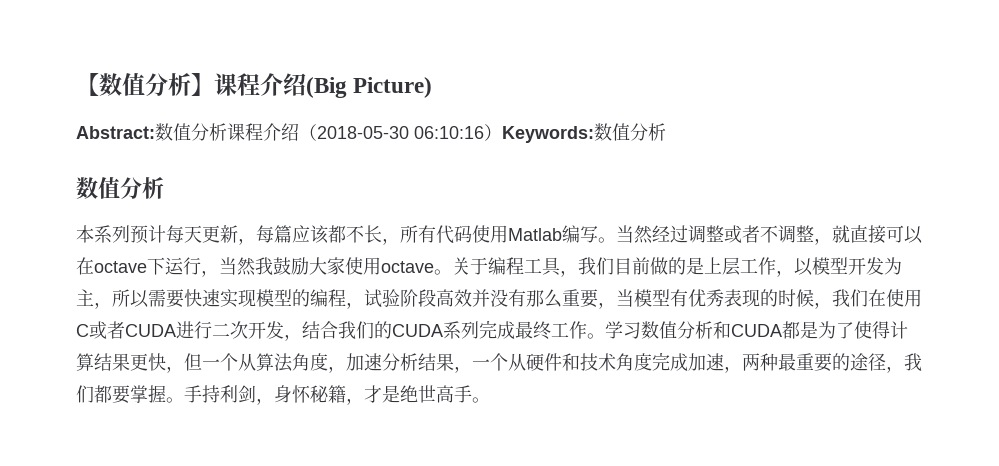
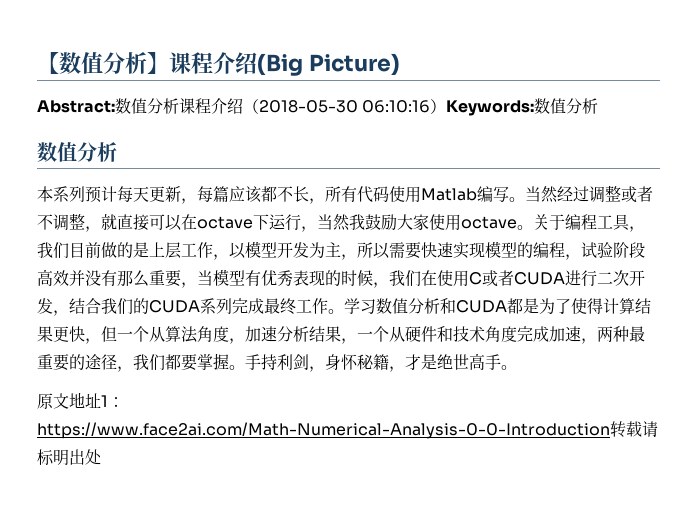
+ 原文地址1：https://www.face2ai.com/Math-Numerical-Analysis-0-0-Introduction转载请标明出处

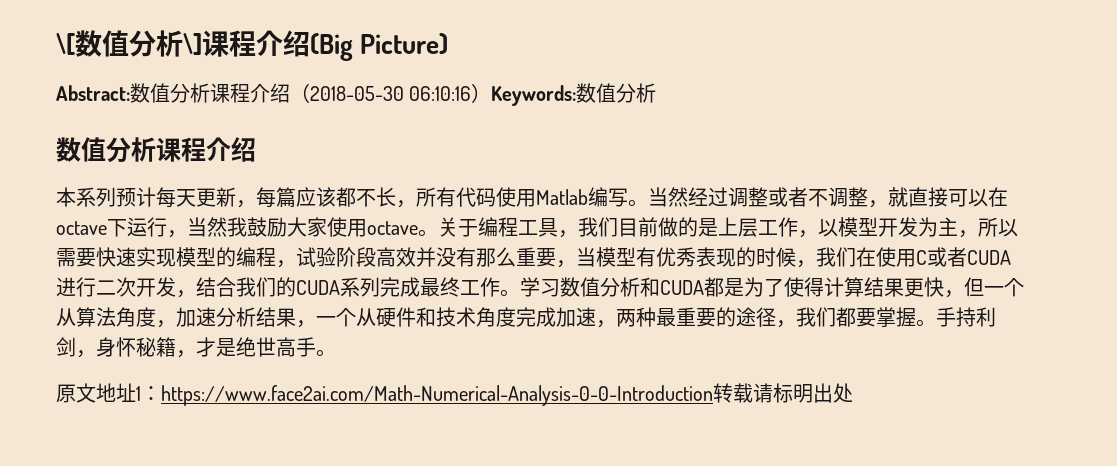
- 【数值分析】课程介绍(Big Picture)
+ \[数值分析\]课程介绍(Big Picture)
  Abstract:数值分析课程介绍（2018-05-30 06:10:16）Keywords:数值分析
- 数值分析
+ 数值分析课程介绍

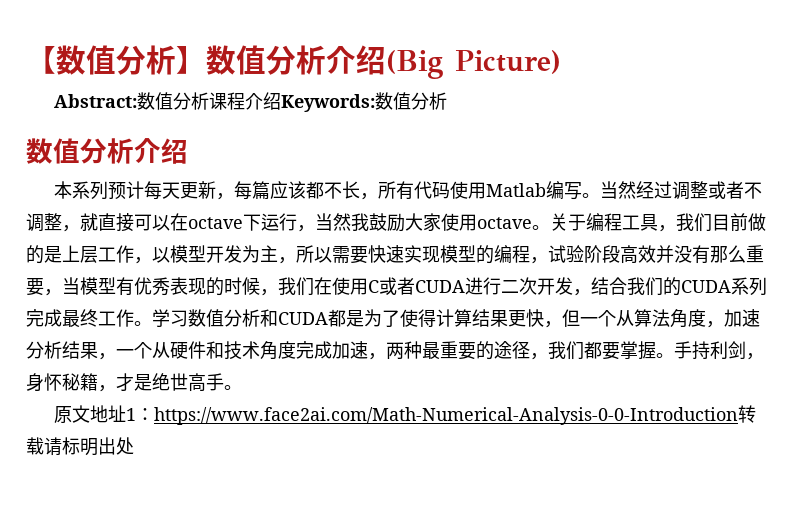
- \[数值分析\]课程介绍(Big Picture)
+ 【数值分析】数值分析介绍(Big Picture)
- Abstract:数值分析课程介绍（2018-05-30 06:10:16）Keywords:数值分析
- 数值分析课程介绍
+ Abstract:数值分析课程介绍Keywords:数值分析
+ 数值分析介绍

